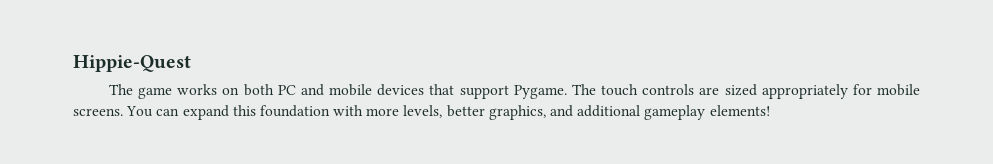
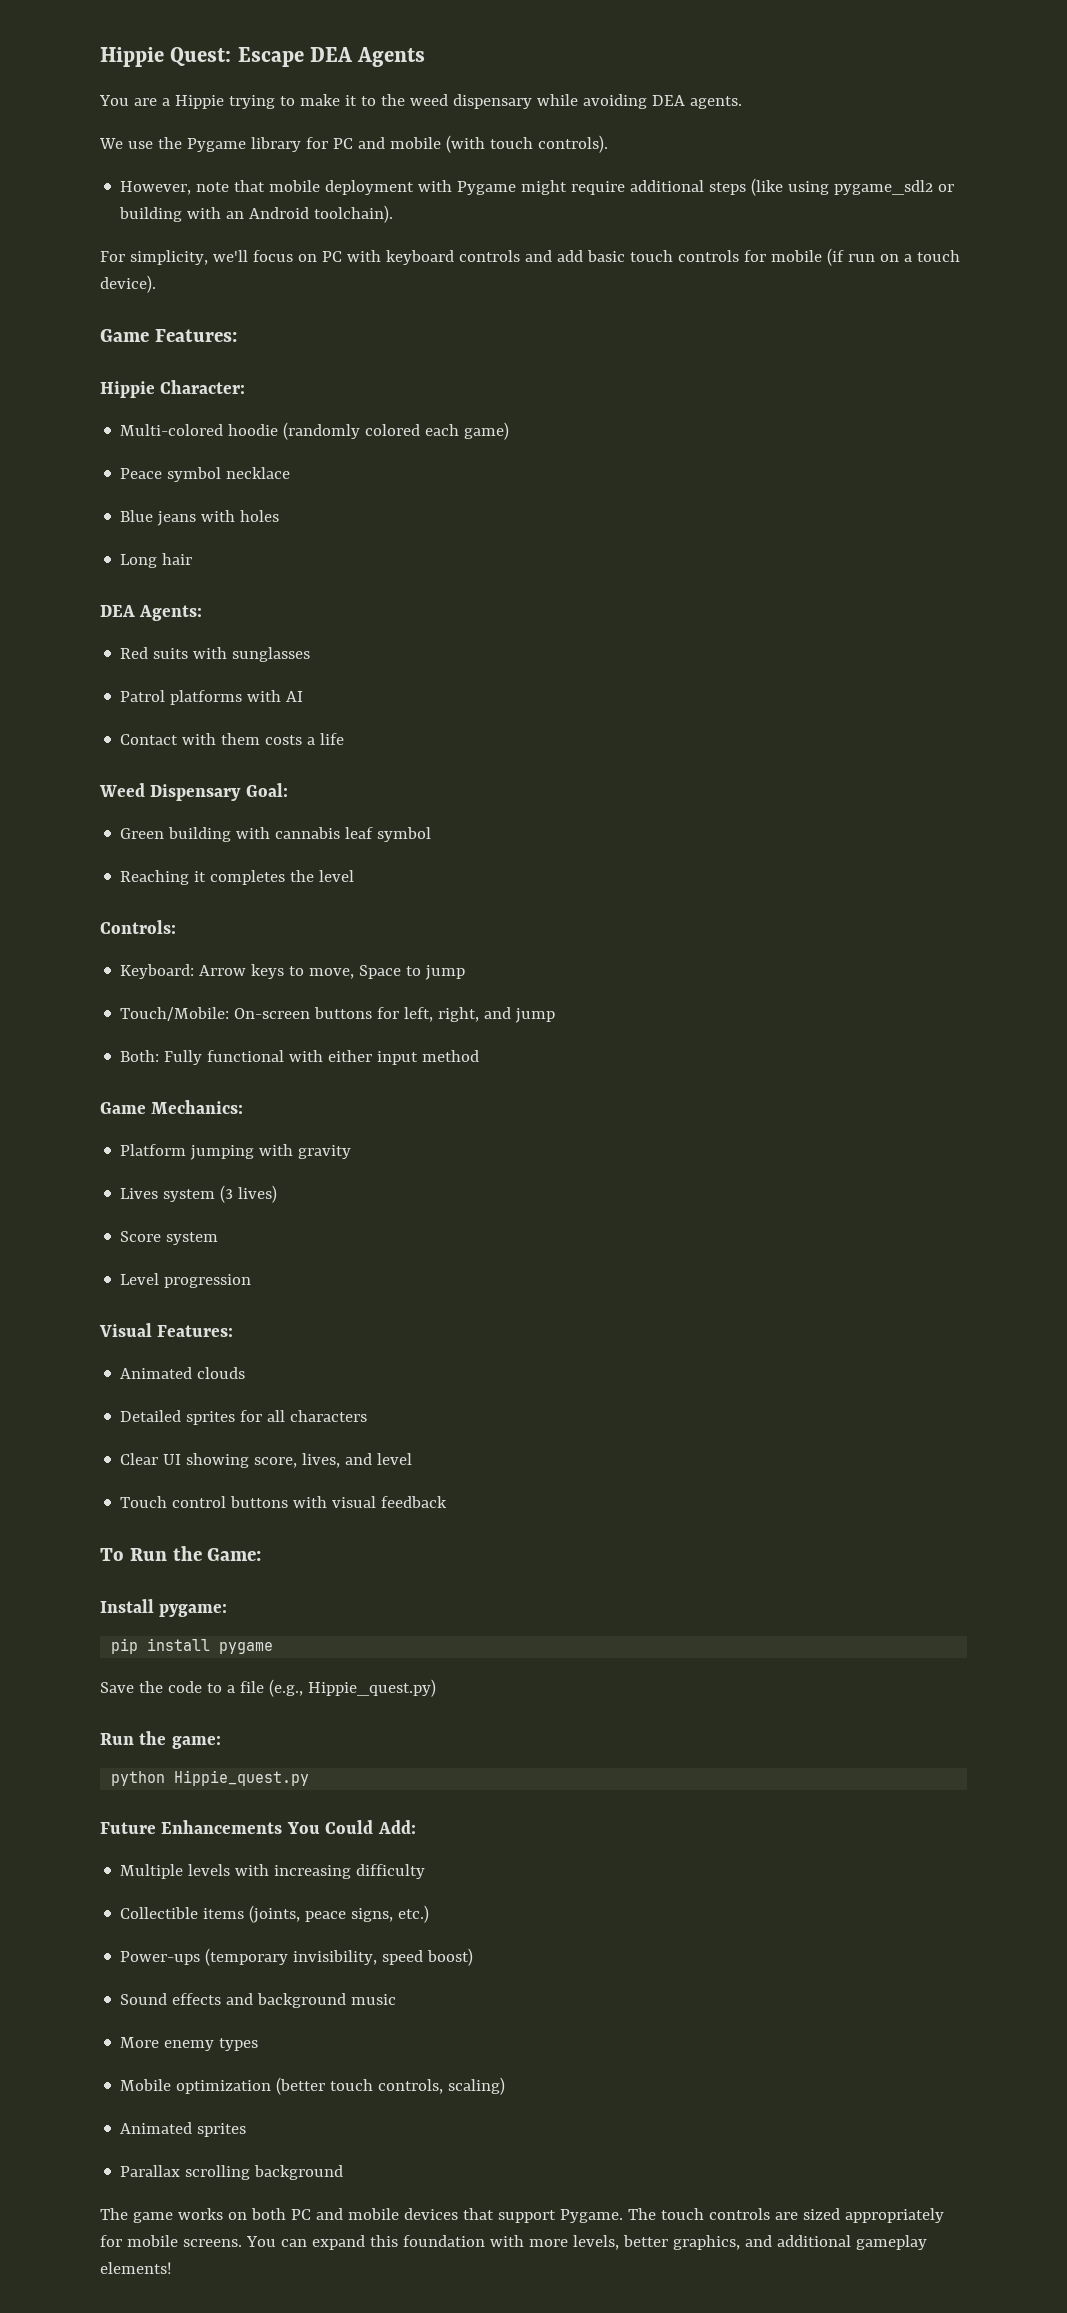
- Hippie-Quest
+ Hippie Quest: Escape DEA Agents
+ You are a Hippie trying to make it to the weed dispensary while avoiding DEA agents.
+ We use the Pygame library for PC and mobile (with touch controls).
+ However, note that mobile deployment with Pygame might require additional steps (like using pygame_sdl2 or building with an Android toolchain).
+ For simplicity, we'll focus on PC with keyboard controls and add basic touch controls for mobile (if run on a touch device).
+ Game Features:
+ Hippie Character:
+ Multi-colored hoodie (randomly colored each game)
+ Peace symbol necklace
+ Blue jeans with holes
+ Long hair
+ DEA Agents:
+ Red suits with sunglasses
+ Patrol platforms with AI
+ Contact with them costs a life
+ Weed Dispensary Goal:
+ Green building with cannabis leaf symbol
+ Reaching it completes the level
+ Controls:
+ Keyboard: Arrow keys to move, Space to jump
+ Touch/Mobile: On-screen buttons for left, right, and jump
+ Both: Fully functional with either input method
+ Game Mechanics:
+ Platform jumping with gravity
+ Lives system (3 lives)
+ Score system
+ Level progression
+ Visual Features:
+ Animated clouds
+ Detailed sprites for all characters
+ Clear UI showing score, lives, and level
+ Touch control buttons with visual feedback
+ To Run the Game:
+ Install pygame:
+ pip install pygame
+ Save the code to a file (e.g., Hippie_quest.py)
+ Run the game:
+ python Hippie_quest.py
+ Future Enhancements You Could Add:
+ Multiple levels with increasing difficulty
+ Collectible items (joints, peace signs, etc.)
+ Power-ups (temporary invisibility, speed boost)
+ Sound effects and background music
+ More enemy types
+ Mobile optimization (better touch controls, scaling)
+ Animated sprites
+ Parallax scrolling background

